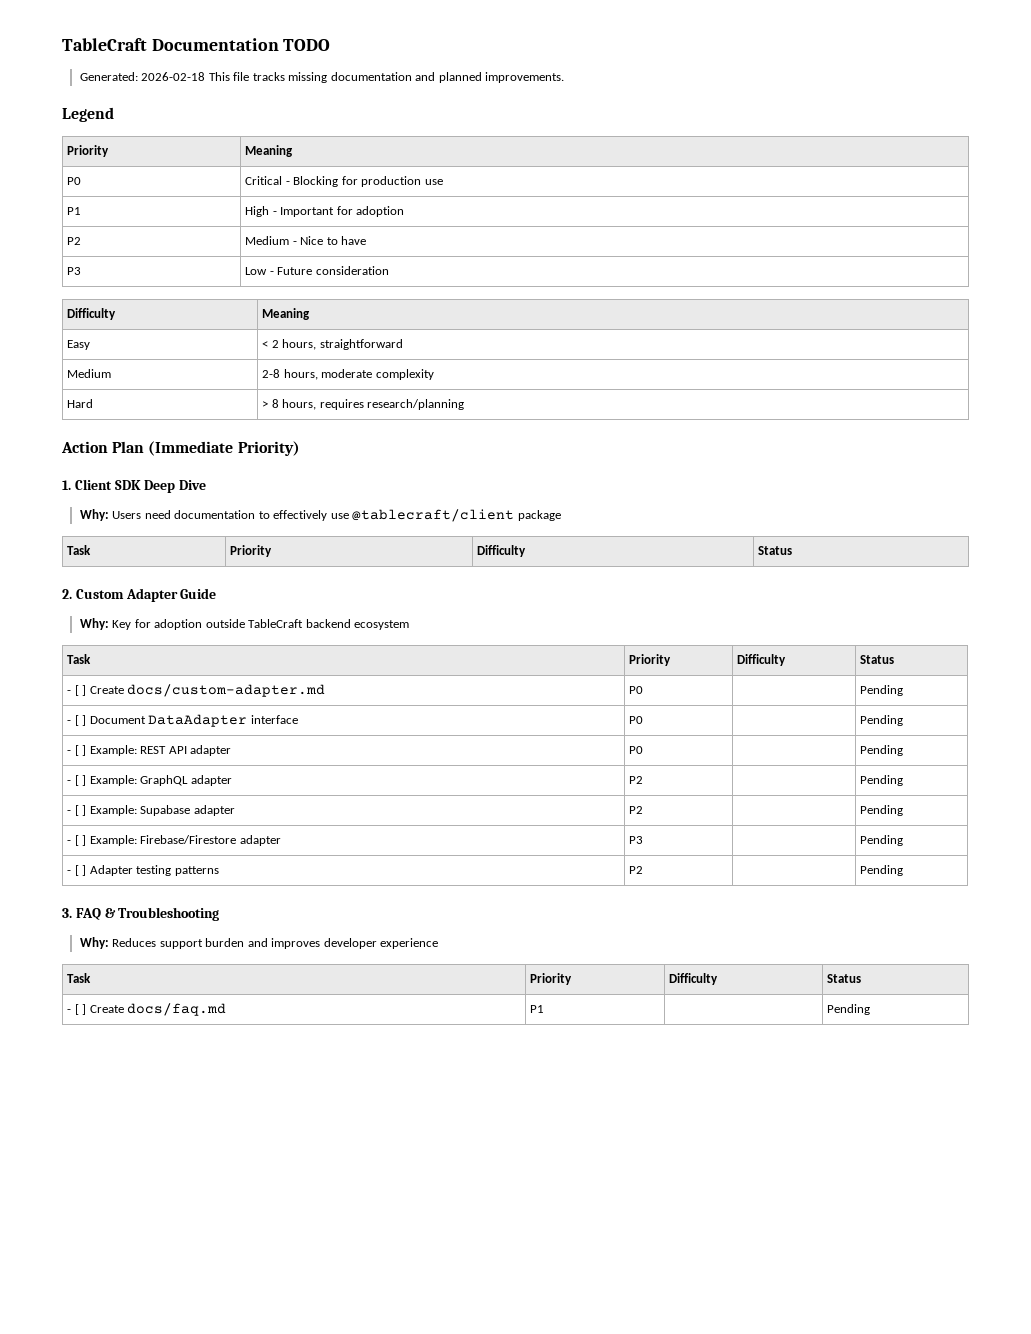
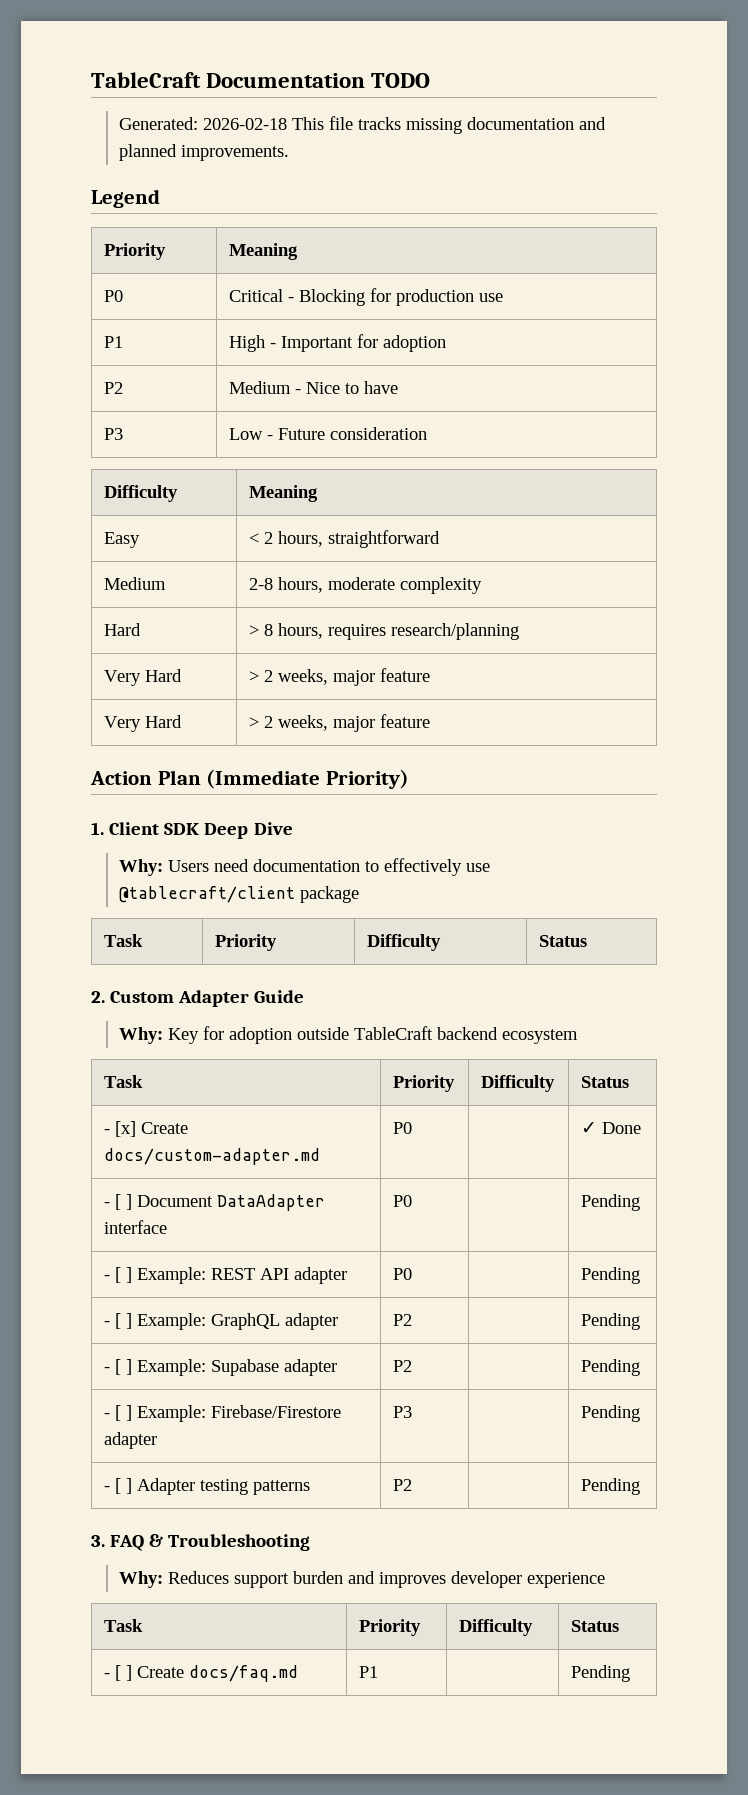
  Hard | > 8 hours, requires research/planning
+ Very Hard | > 2 weeks, major feature
+ Very Hard | > 2 weeks, major feature
- - [ ] Create docs/custom-adapter.md | P0 | | Pending
+ - [x] Create docs/custom-adapter.md | P0 | | ✓ Done

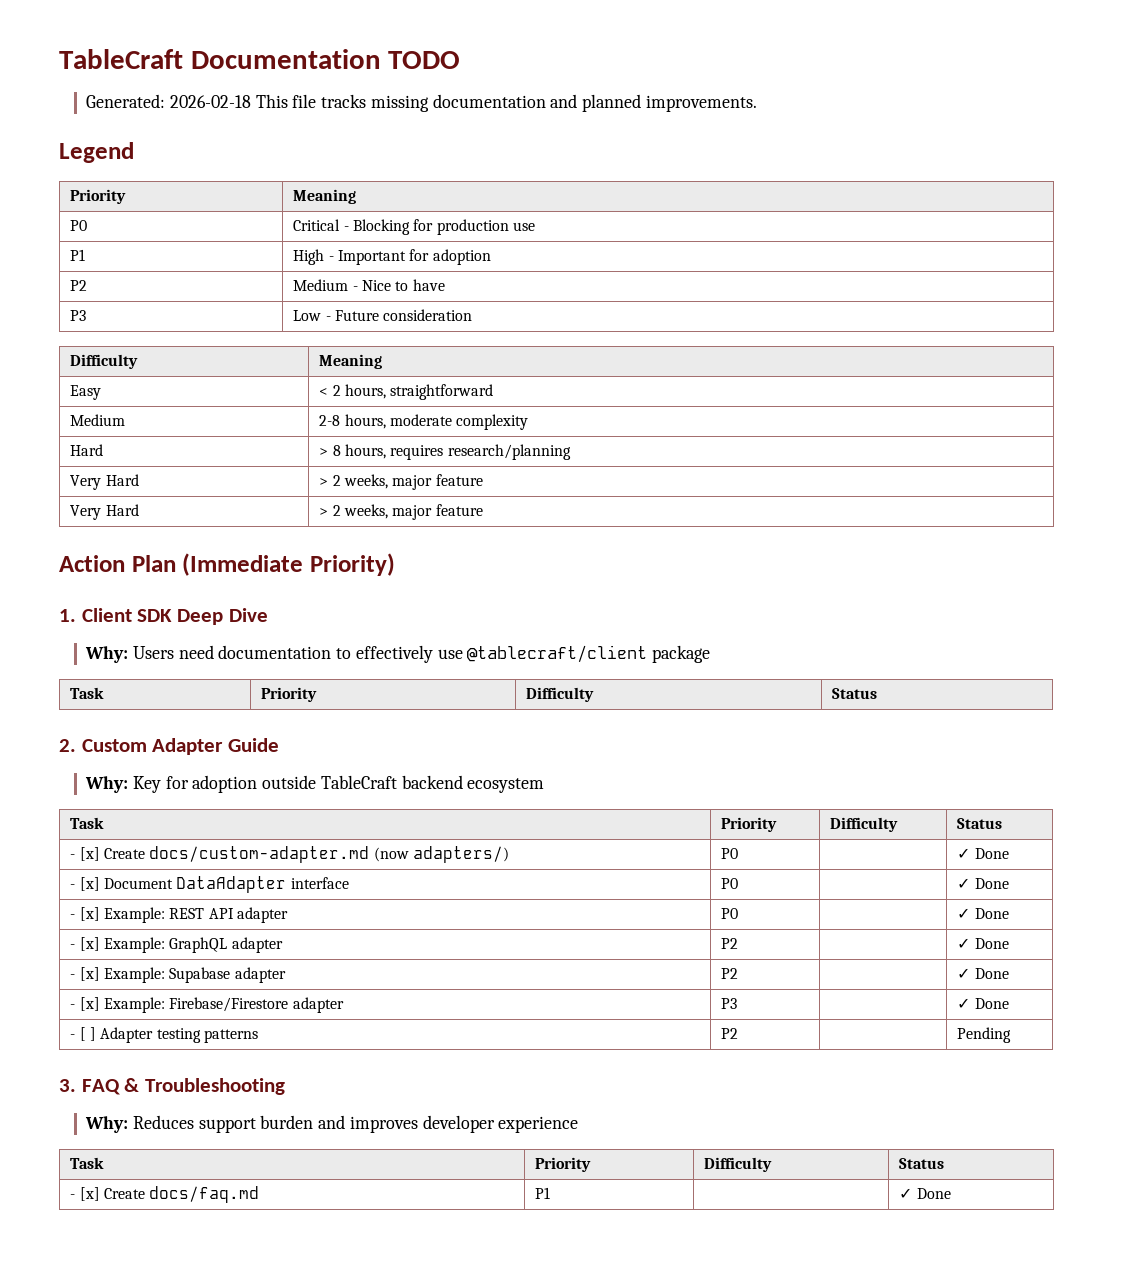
- - [x] Create docs/custom-adapter.md | P0 | | ✓ Done
- - [ ] Document DataAdapter interface | P0 | | Pending
- - [ ] Example: REST API adapter | P0 | | Pending
- - [ ] Example: GraphQL adapter | P2 | | Pending
- - [ ] Example: Supabase adapter | P2 | | Pending
- - [ ] Example: Firebase/Firestore adapter | P3 | | Pending
+ - [x] Create docs/custom-adapter.md (now adapters/) | P0 | | ✓ Done
+ - [x] Document DataAdapter interface | P0 | | ✓ Done
+ - [x] Example: REST API adapter | P0 | | ✓ Done
+ - [x] Example: GraphQL adapter | P2 | | ✓ Done
+ - [x] Example: Supabase adapter | P2 | | ✓ Done
+ - [x] Example: Firebase/Firestore adapter | P3 | | ✓ Done
- - [ ] Create docs/faq.md | P1 | | Pending
+ - [x] Create docs/faq.md | P1 | | ✓ Done

